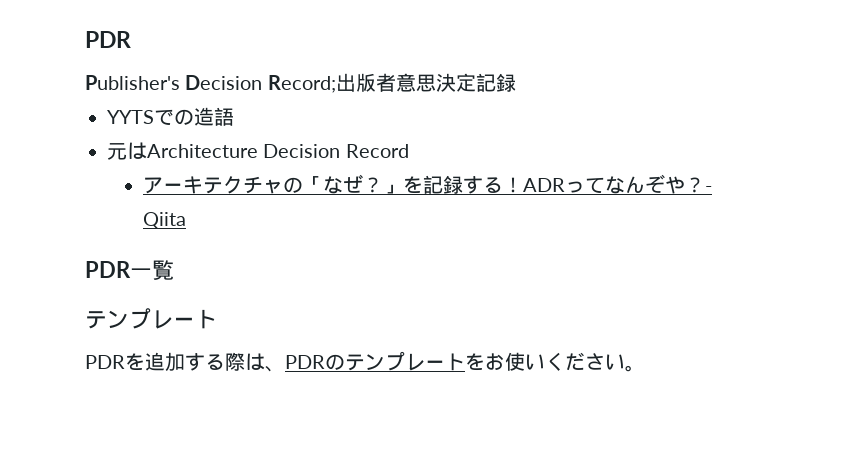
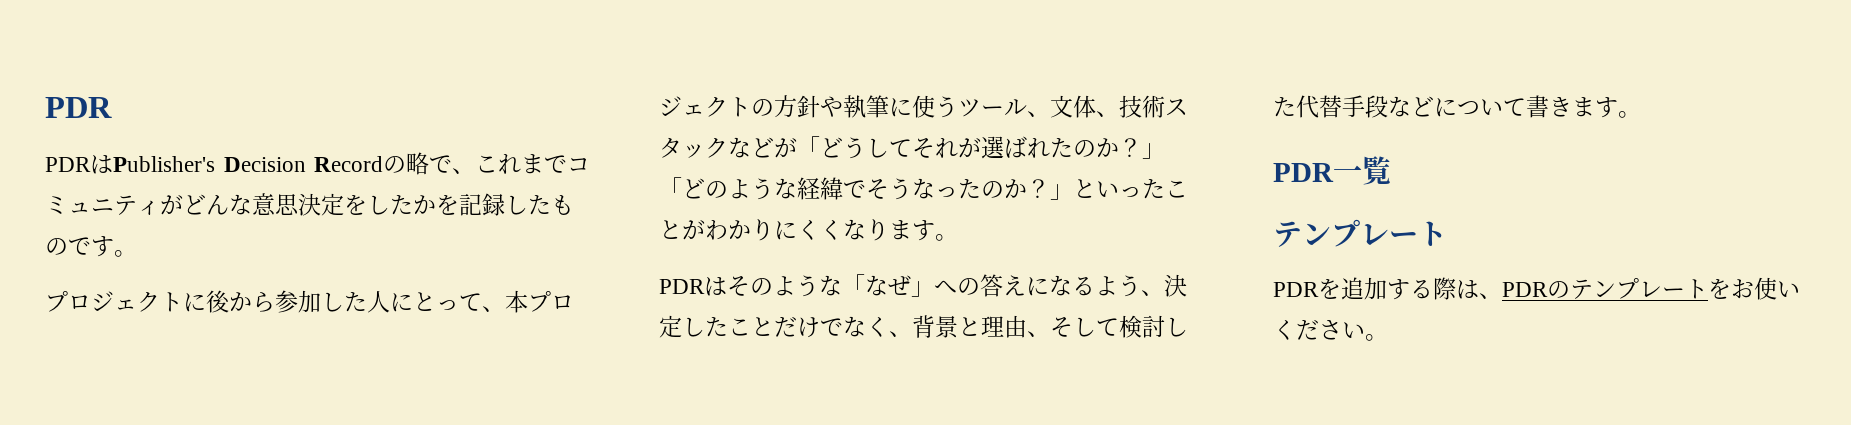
- Publisher's Decision Record;出版者意思決定記録
- YYTSでの造語
- 元はArchitecture Decision Record
- アーキテクチャの「なぜ？」を記録する！ADRってなんぞや？- Qiita
+ PDRはPublisher's Decision Recordの略で、これまでコミュニティがどんな意思決定をしたかを記録したものです。
+ プロジェクトに後から参加した人にとって、本プロジェクトの方針や執筆に使うツール、文体、技術スタックなどが「どうしてそれが選ばれたのか？」「どのような経緯でそうなったのか？」といったことがわかりにくくなります。
+ PDRはそのような「なぜ」への答えになるよう、決定したことだけでなく、背景と理由、そして検討した代替手段などについて書きます。

